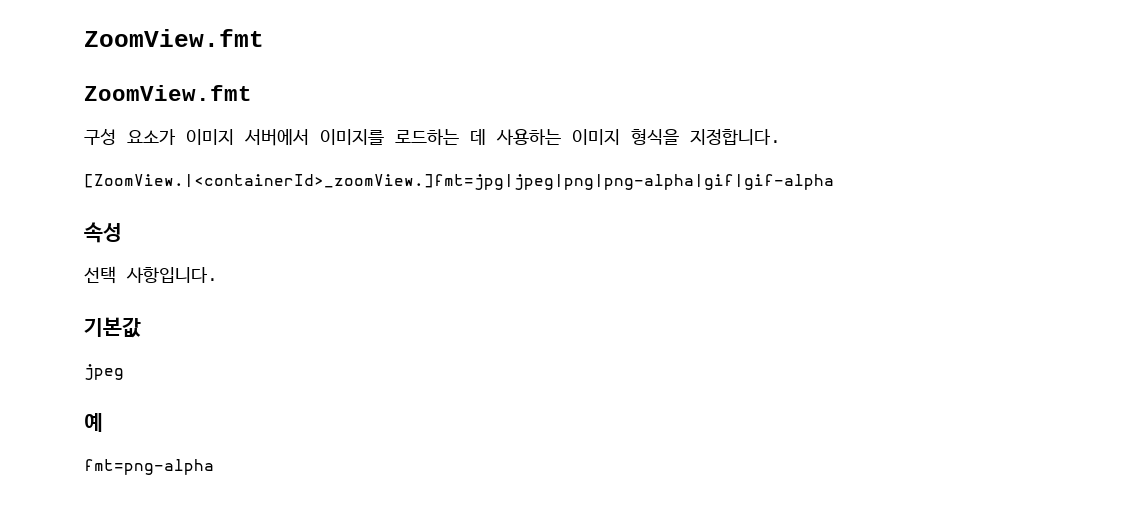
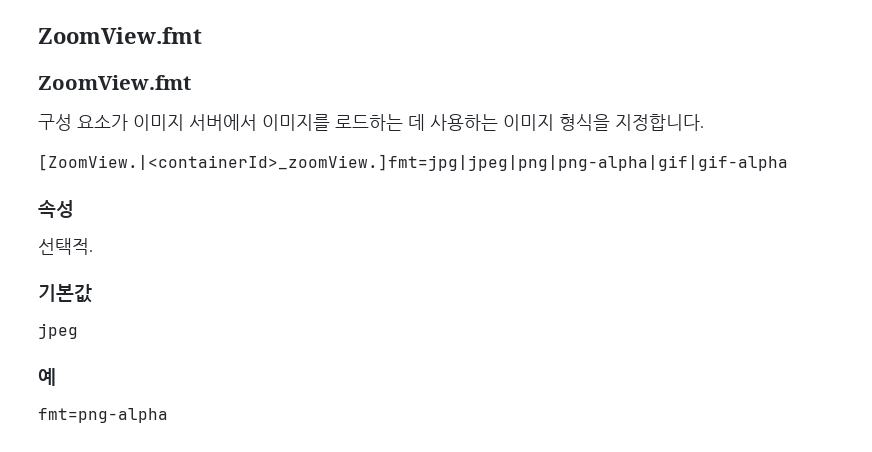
- 선택 사항입니다.
+ 선택적.

